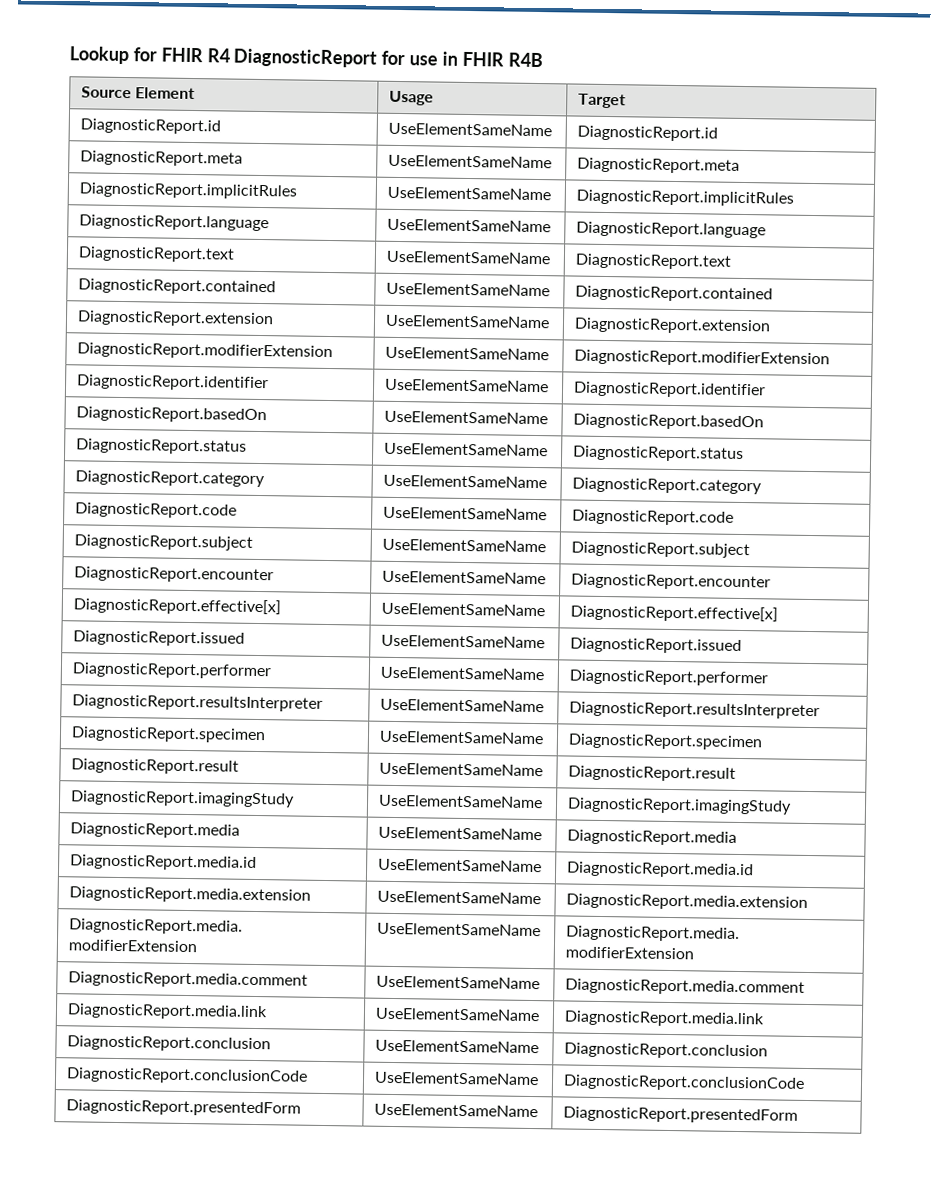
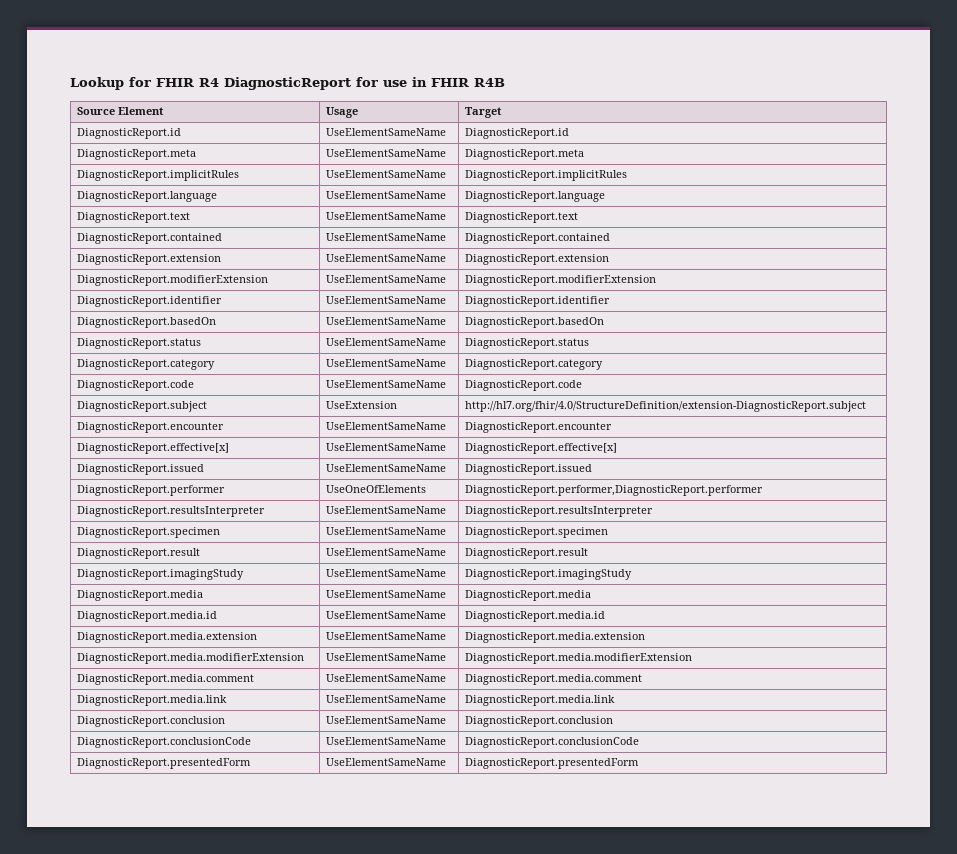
- DiagnosticReport.subject | UseElementSameName | DiagnosticReport.subject
+ DiagnosticReport.subject | UseExtension | http://hl7.org/fhir/4.0/StructureDefinition/extension-DiagnosticReport.subject
- DiagnosticReport.performer | UseElementSameName | DiagnosticReport.performer
+ DiagnosticReport.performer | UseOneOfElements | DiagnosticReport.performer,DiagnosticReport.performer

